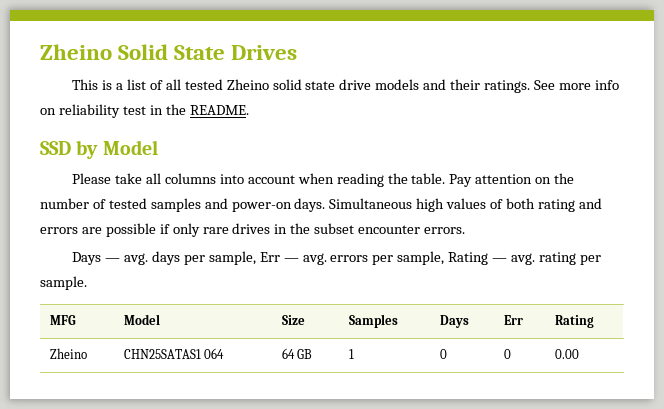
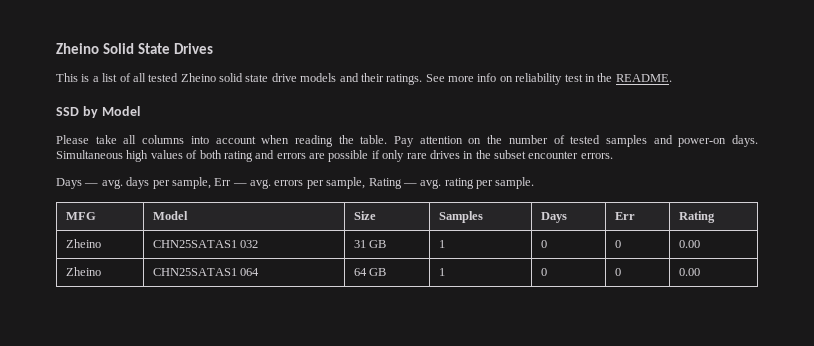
+ Zheino | CHN25SATAS1 032 | 31 GB | 1 | 0 | 0 | 0.00

